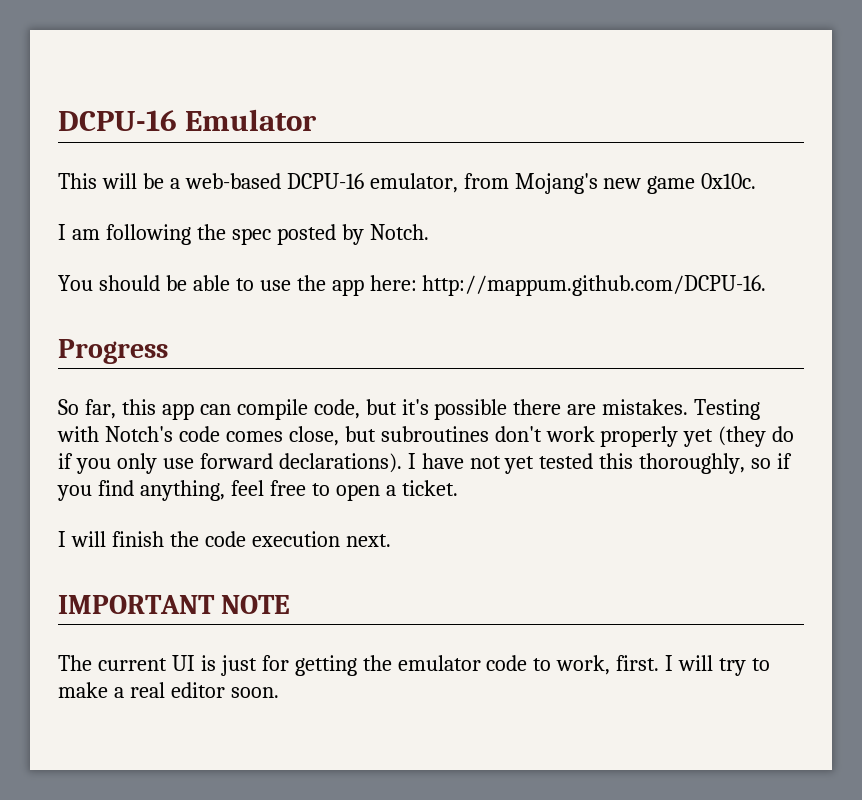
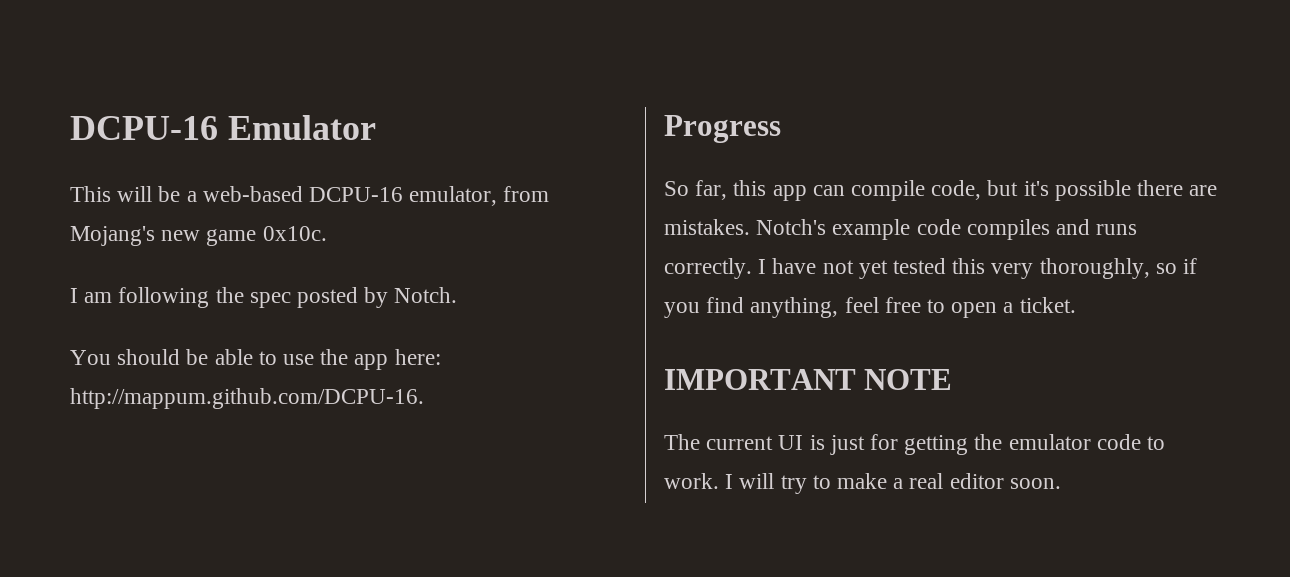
- Testing with Notch's code comes close, but subroutines don't work properly yet (they do if you only use forward declarations).
+ Notch's example code compiles and runs correctly.
- I have not yet tested this thoroughly, so if you find anything, feel free to open a ticket.
+ I have not yet tested this very thoroughly, so if you find anything, feel free to open a ticket.
- I will finish the code execution next.
- The current UI is just for getting the emulator code to work, first.
+ The current UI is just for getting the emulator code to work.

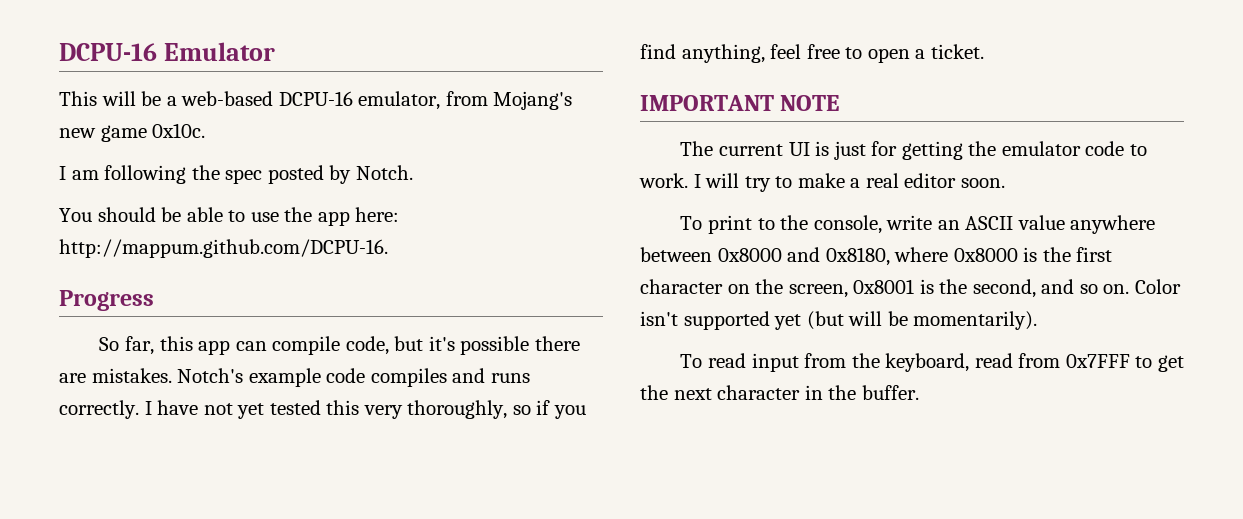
+ To print to the console, write an ASCII value anywhere between 0x8000 and 0x8180, where 0x8000 is the first character on the screen, 0x8001 is the second, and so on. Color isn't supported yet (but will be momentarily).
+ To read input from the keyboard, read from 0x7FFF to get the next character in the buffer.

